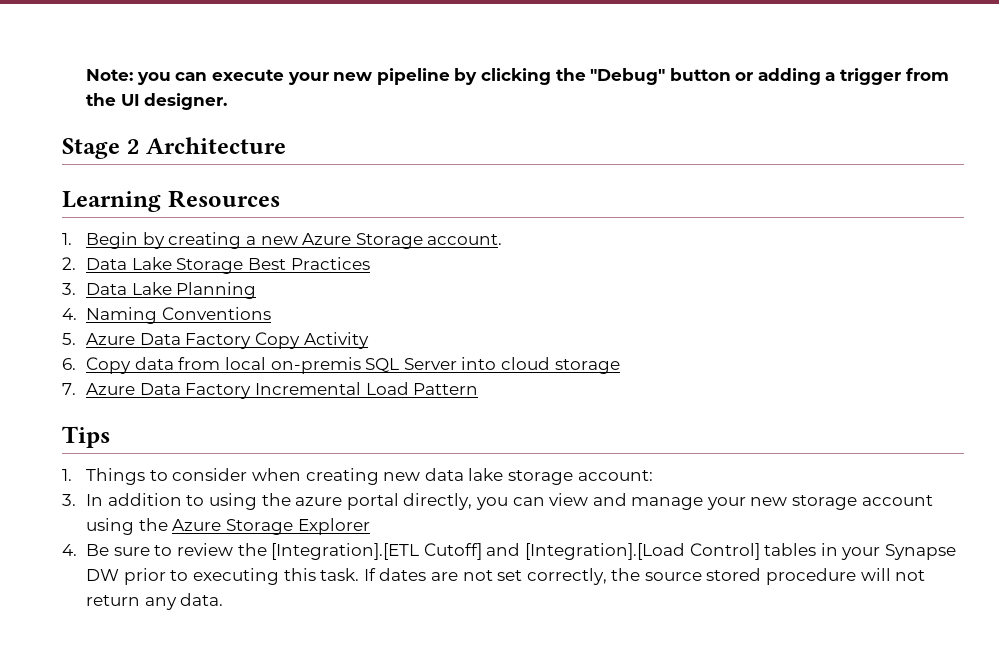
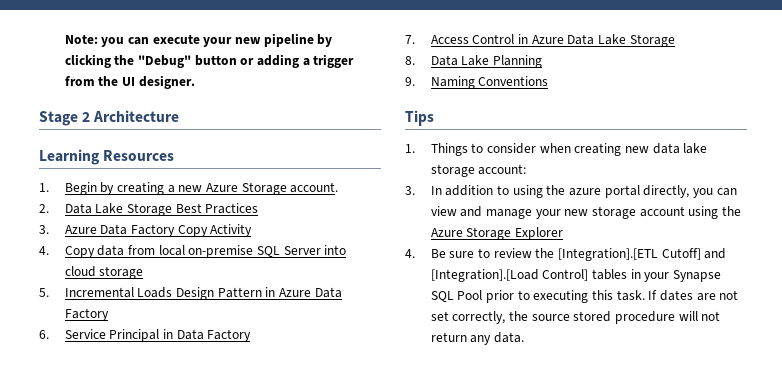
- 3. Data Lake Planning
- 4. Naming Conventions
- 5. Azure Data Factory Copy Activity
+ 3. Azure Data Factory Copy Activity
- 6. Copy data from local on-premis SQL Server into cloud storage
+ 4. Copy data from local on-premise SQL Server into cloud storage
- 7. Azure Data Factory Incremental Load Pattern
+ 5. Incremental Loads Design Pattern in Azure Data Factory
+ 6. Service Principal in Data Factory
+ 7. Access Control in Azure Data Lake Storage
+ 8. Data Lake Planning
+ 9. Naming Conventions
- 4. Be sure to review the [Integration].[ETL Cutoff] and [Integration].[Load Control] tables in your Synapse DW prior to executing this task.
+ 4. Be sure to review the [Integration].[ETL Cutoff] and [Integration].[Load Control] tables in your Synapse SQL Pool prior to executing this task.

